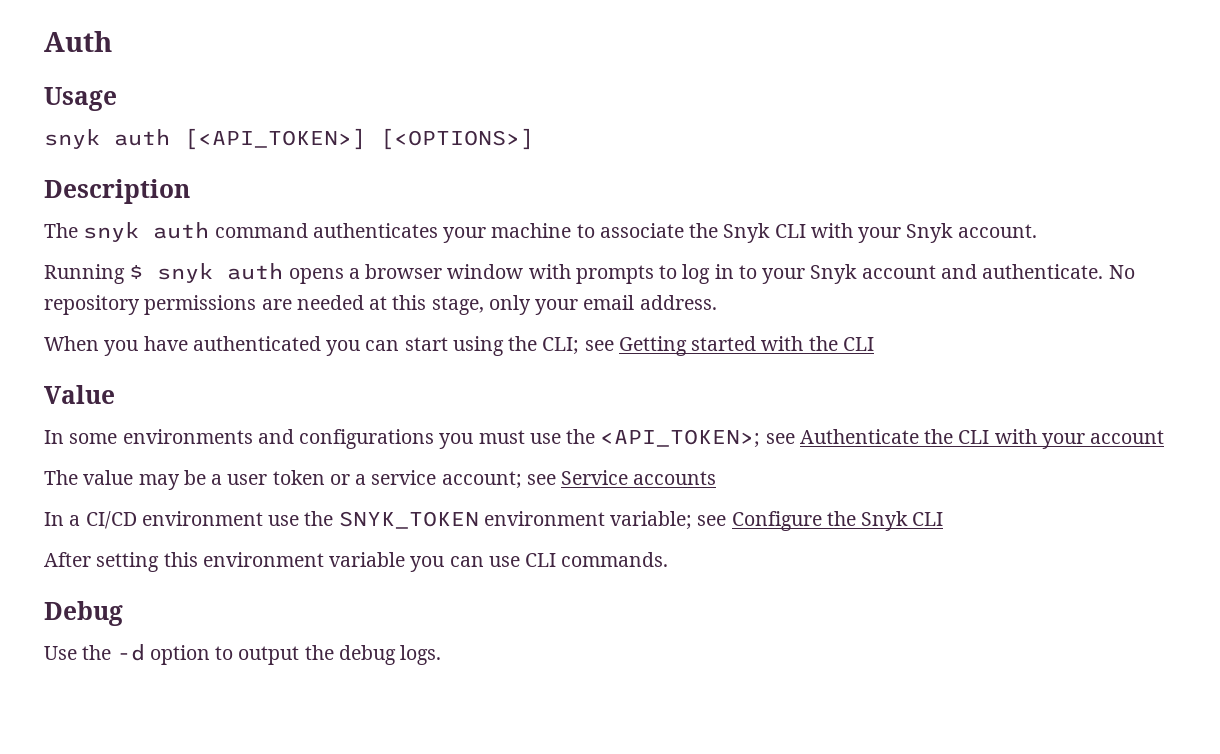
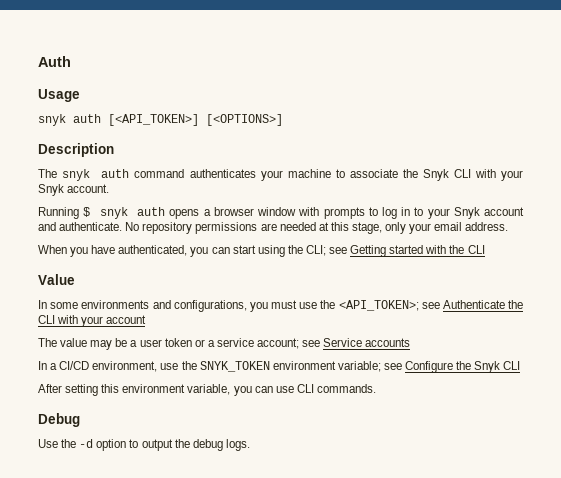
- When you have authenticated you can start using the CLI; see Getting started with the CLI
+ When you have authenticated, you can start using the CLI; see Getting started with the CLI
- In some environments and configurations you must use the <API_TOKEN>; see Authenticate the CLI with your account
+ In some environments and configurations, you must use the <API_TOKEN>; see Authenticate the CLI with your account
- In a CI/CD environment use the SNYK_TOKEN environment variable; see Configure the Snyk CLI
+ In a CI/CD environment, use the SNYK_TOKEN environment variable; see Configure the Snyk CLI
- After setting this environment variable you can use CLI commands.
+ After setting this environment variable, you can use CLI commands.

